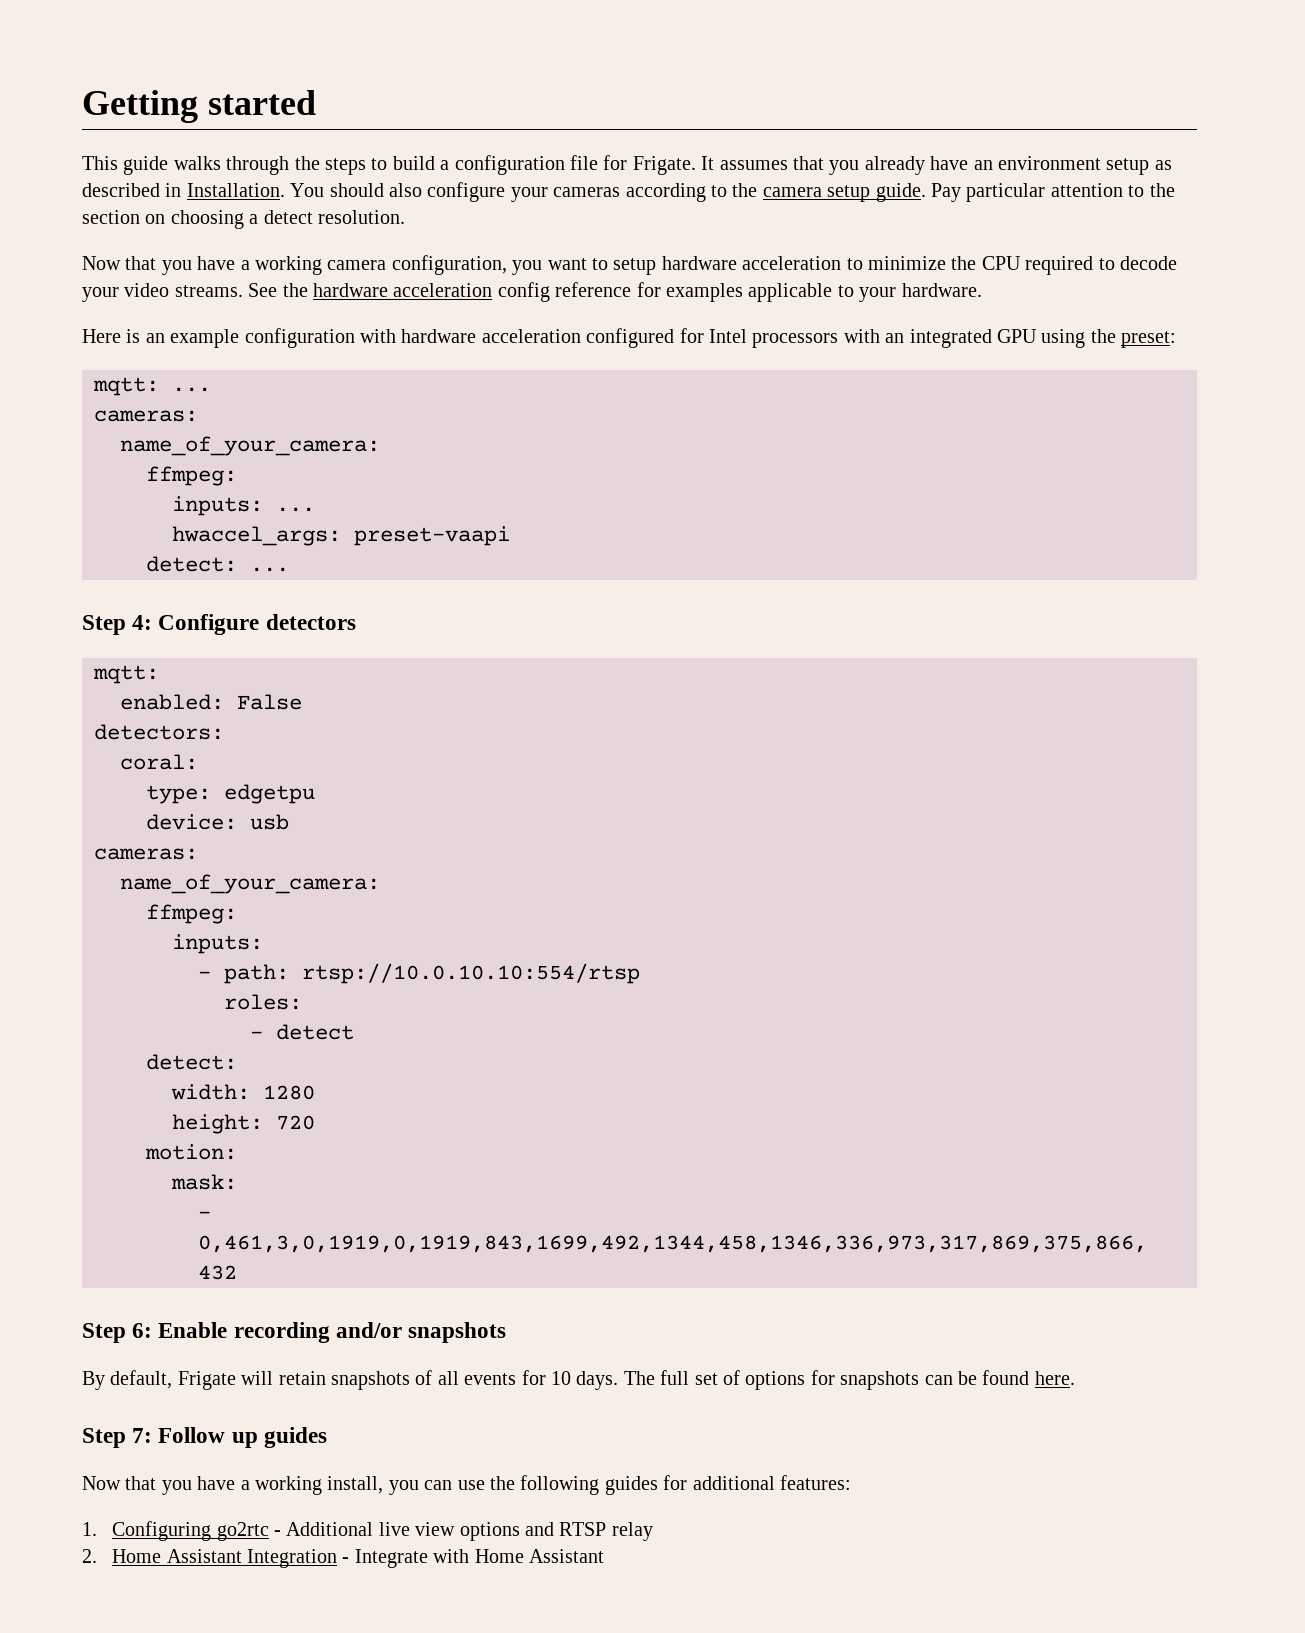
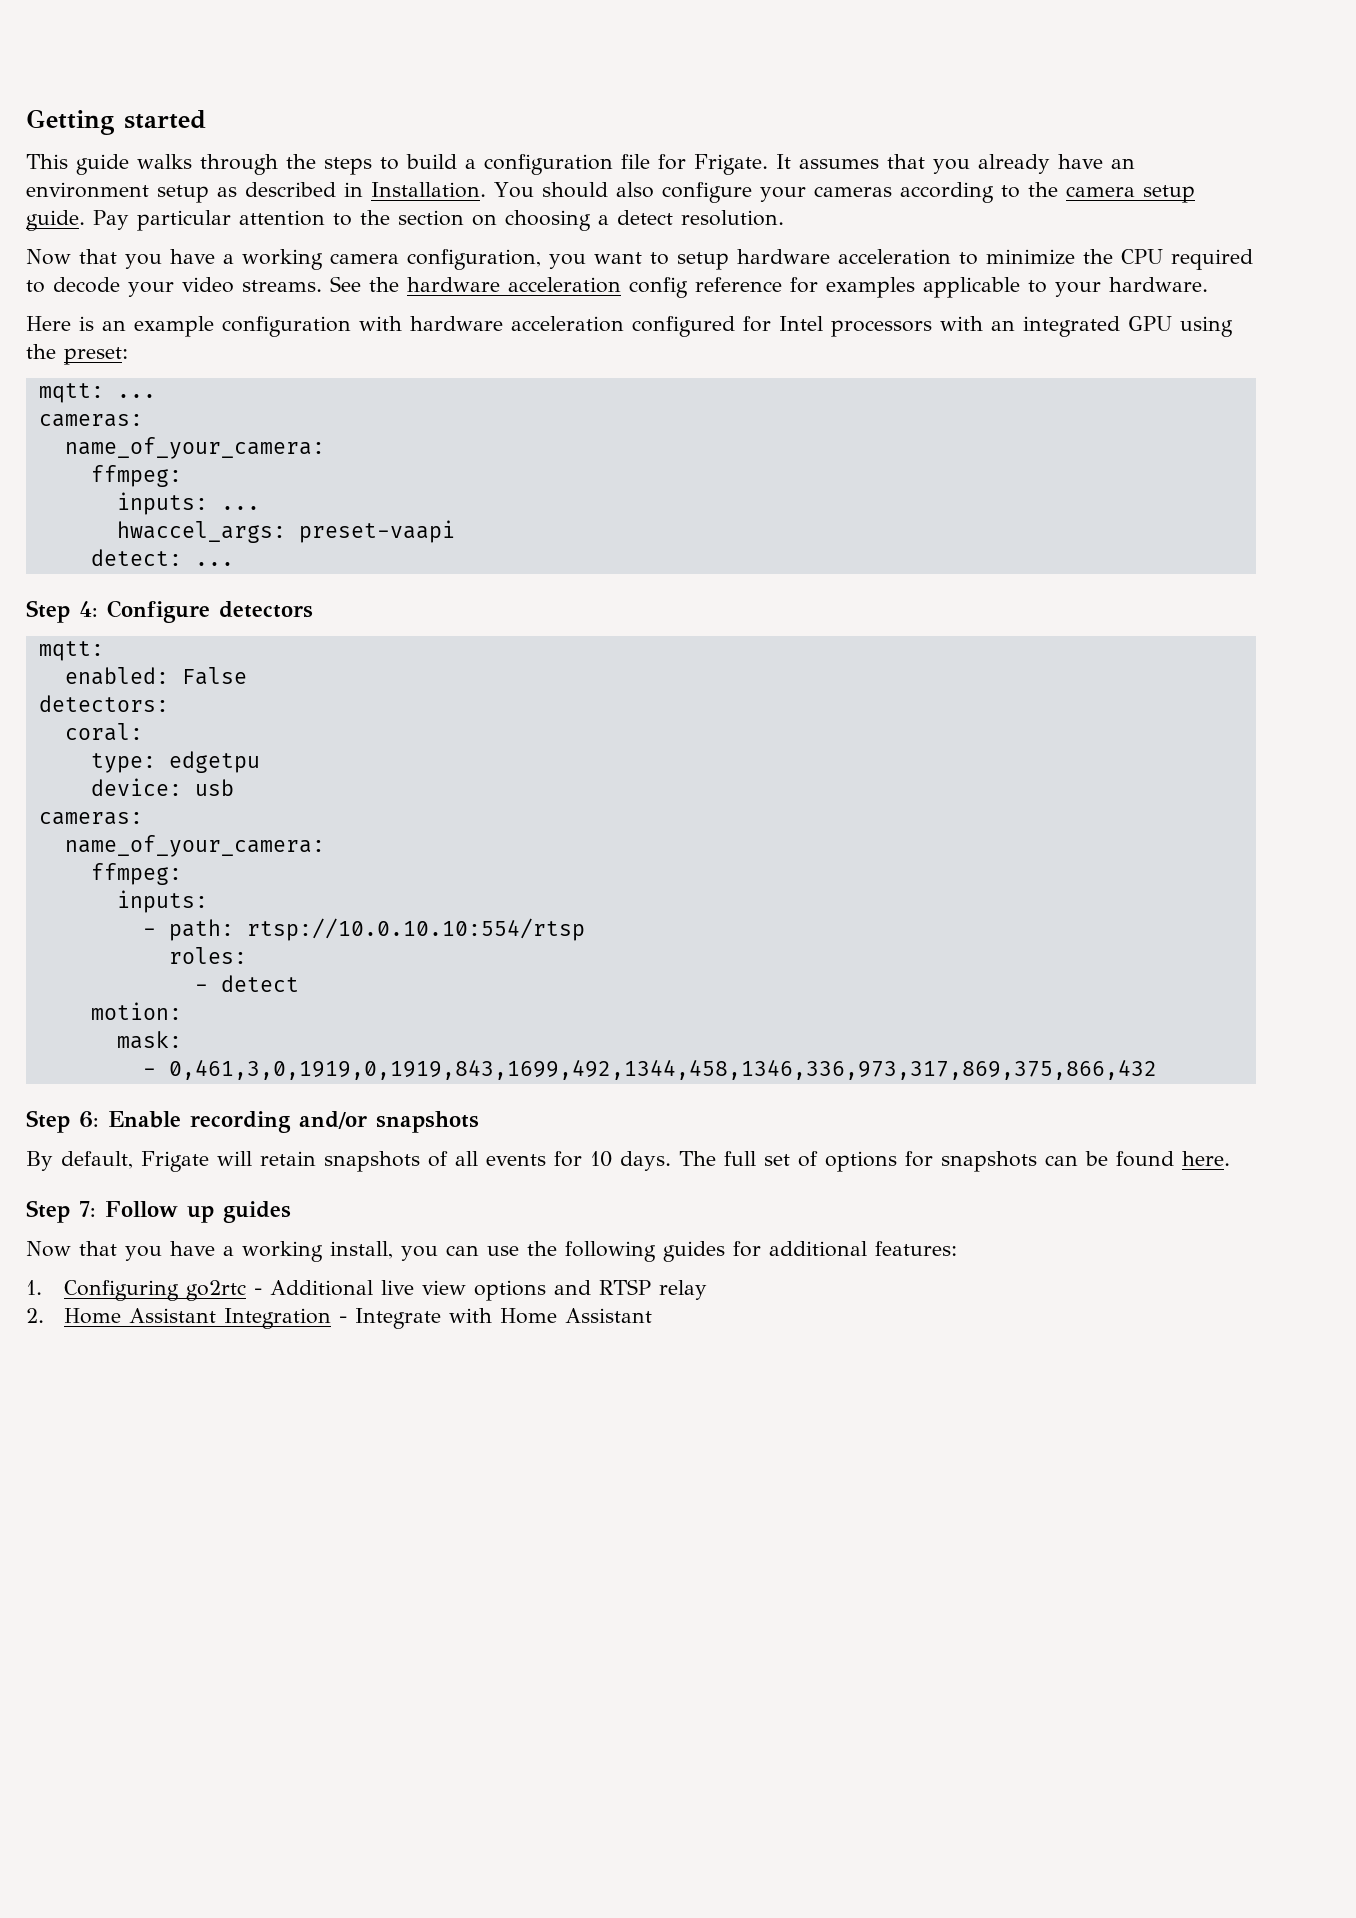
  - detect
- detect:
- width: 1280
- height: 720

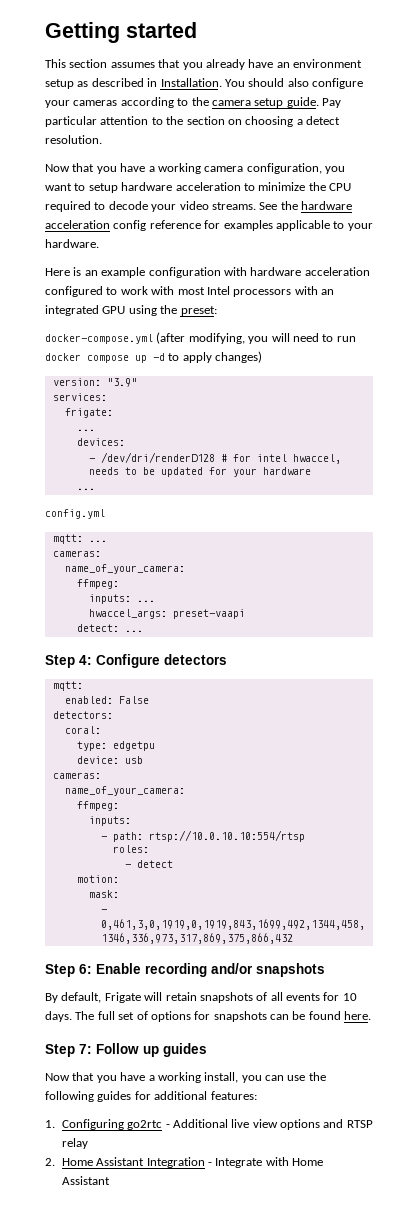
- This guide walks through the steps to build a configuration file for Frigate. It assumes that you already have an environment setup as described in Installation.
+ This section assumes that you already have an environment setup as described in Installation.
- Here is an example configuration with hardware acceleration configured for Intel processors with an integrated GPU using the preset:
+ Here is an example configuration with hardware acceleration configured to work with most Intel processors with an integrated GPU using the preset:
+ docker-compose.yml (after modifying, you will need to run docker compose up -d to apply changes)
+ version: "3.9"
+ services:
+ frigate:
+ ...
+ devices:
+ - /dev/dri/renderD128 # for intel hwaccel, needs to be updated for your hardware
+ ...
+ config.yml

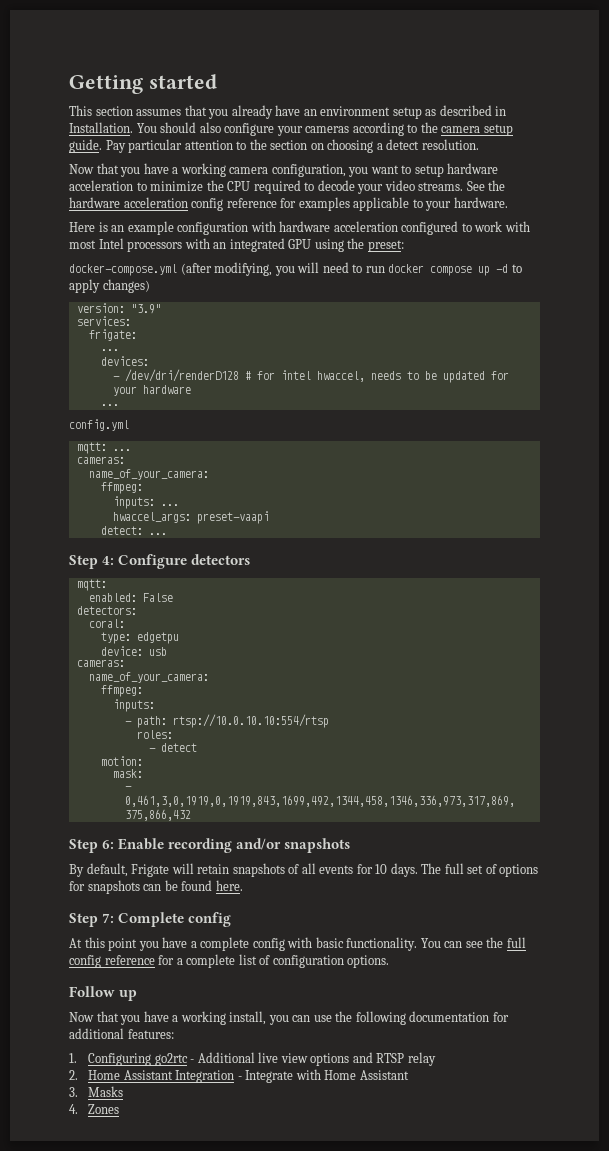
- Step 7: Follow up guides
+ Step 7: Complete config
+ At this point you have a complete config with basic functionality. You can see the full config reference for a complete list of configuration options.
+ Follow up
- Now that you have a working install, you can use the following guides for additional features:
+ Now that you have a working install, you can use the following documentation for additional features:
+ 3. Masks
+ 4. Zones

